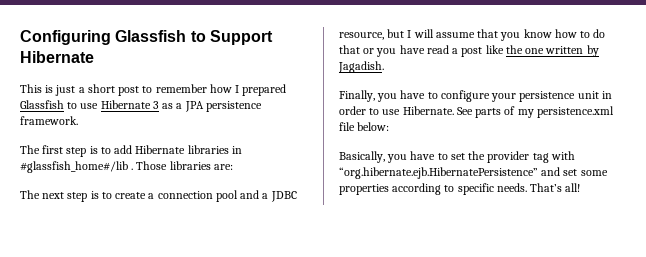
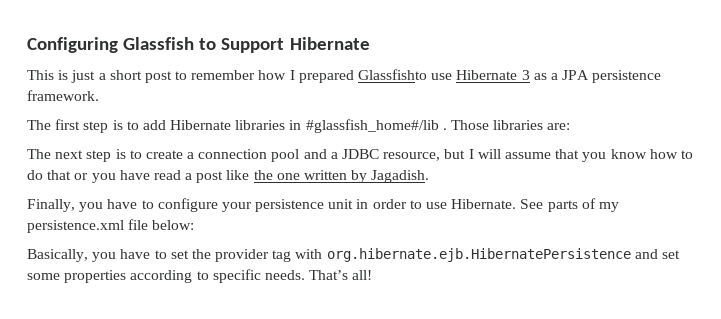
- This is just a short post to remember how I prepared Glassfish to use Hibernate 3 as a JPA persistence framework.
+ This is just a short post to remember how I prepared Glassfishto use Hibernate 3 as a JPA persistence framework.
- Basically, you have to set the provider tag with “org.hibernate.ejb.HibernatePersistence” and set some properties according to specific needs.
+ Basically, you have to set the provider tag with org.hibernate.ejb.HibernatePersistence and set some properties according to specific needs.

